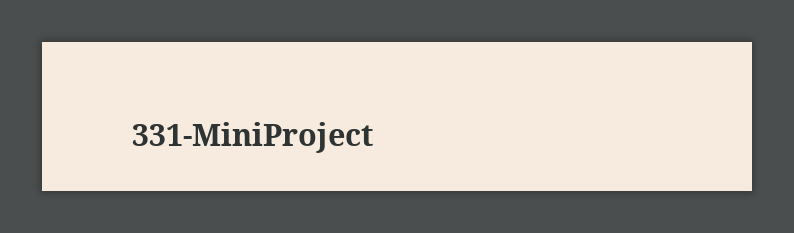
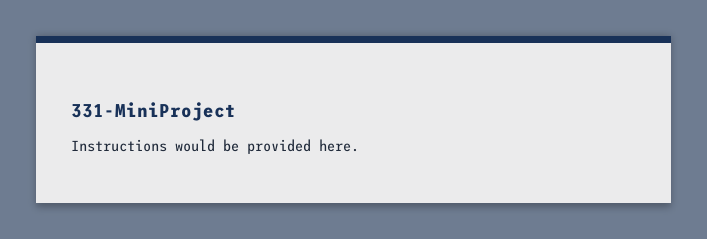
+ Instructions would be provided here.

